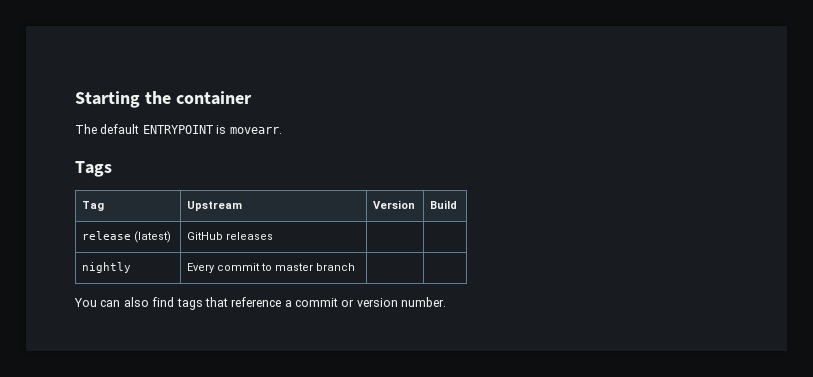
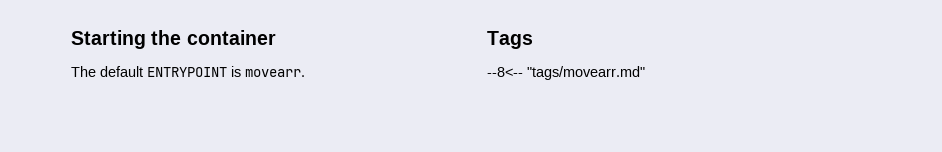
- Tag | Upstream | Version | Build
- release (latest) | GitHub releases | |
- nightly | Every commit to master branch | |
- You can also find tags that reference a commit or version number.
+ --8<-- "tags/movearr.md"

